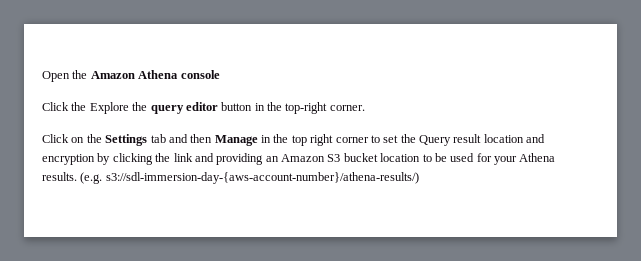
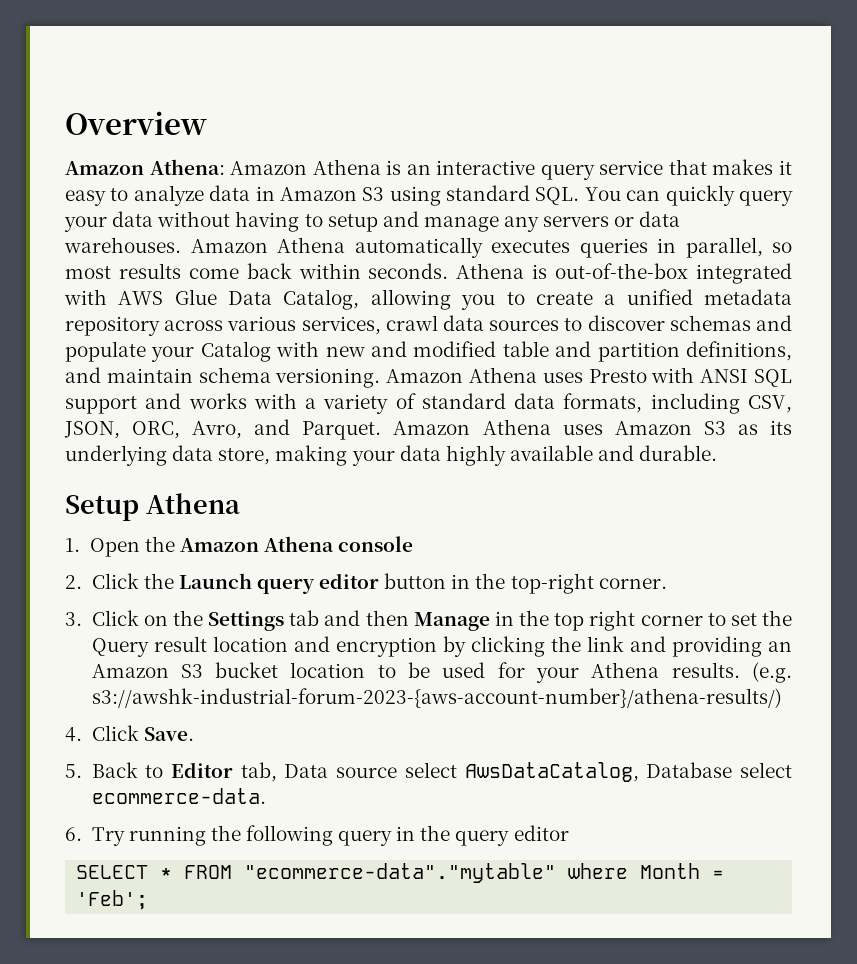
- Open the Amazon Athena console
+ Overview
+ Amazon Athena: Amazon Athena is an interactive query service that makes it easy to analyze data in Amazon S3 using standard SQL. You can quickly query your data without having to setup and manage any servers or data warehouses. Amazon Athena automatically executes queries in parallel, so most results come back within seconds. Athena is out-of-the-box integrated with AWS Glue Data Catalog, allowing you to create a unified metadata repository across various services, crawl data sources to discover schemas and populate your Catalog with new and modified table and partition definitions, and maintain schema versioning. Amazon Athena uses Presto with ANSI SQL support and works with a variety of standard data formats, including CSV, JSON, ORC, Avro, and Parquet. Amazon Athena uses Amazon S3 as its underlying data store, making your data highly available and durable.
+ Setup Athena
+ 1. Open the Amazon Athena console
- Click the Explore the query editor button in the top-right corner.
+ 2. Click the Launch query editor button in the top-right corner.
- Click on the Settings tab and then Manage in the top right corner to set the Query result location and encryption by clicking the link and providing an Amazon S3 bucket location to be used for your Athena results.
+ 3. Click on the Settings tab and then Manage in the top right corner to set the Query result location and encryption by clicking the link and providing an Amazon S3 bucket location to be used for your Athena results.
- (e.g. s3://sdl-immersion-day-{aws-account-number}/athena-results/)
+ (e.g. s3://awshk-industrial-forum-2023-{aws-account-number}/athena-results/)
+ 4. Click Save.
+ 5. Back to Editor tab, Data source select AwsDataCatalog, Database select ecommerce-data.
+ 6. Try running the following query in the query editor
+ SELECT * FROM "ecommerce-data"."mytable" where Month = 'Feb';

